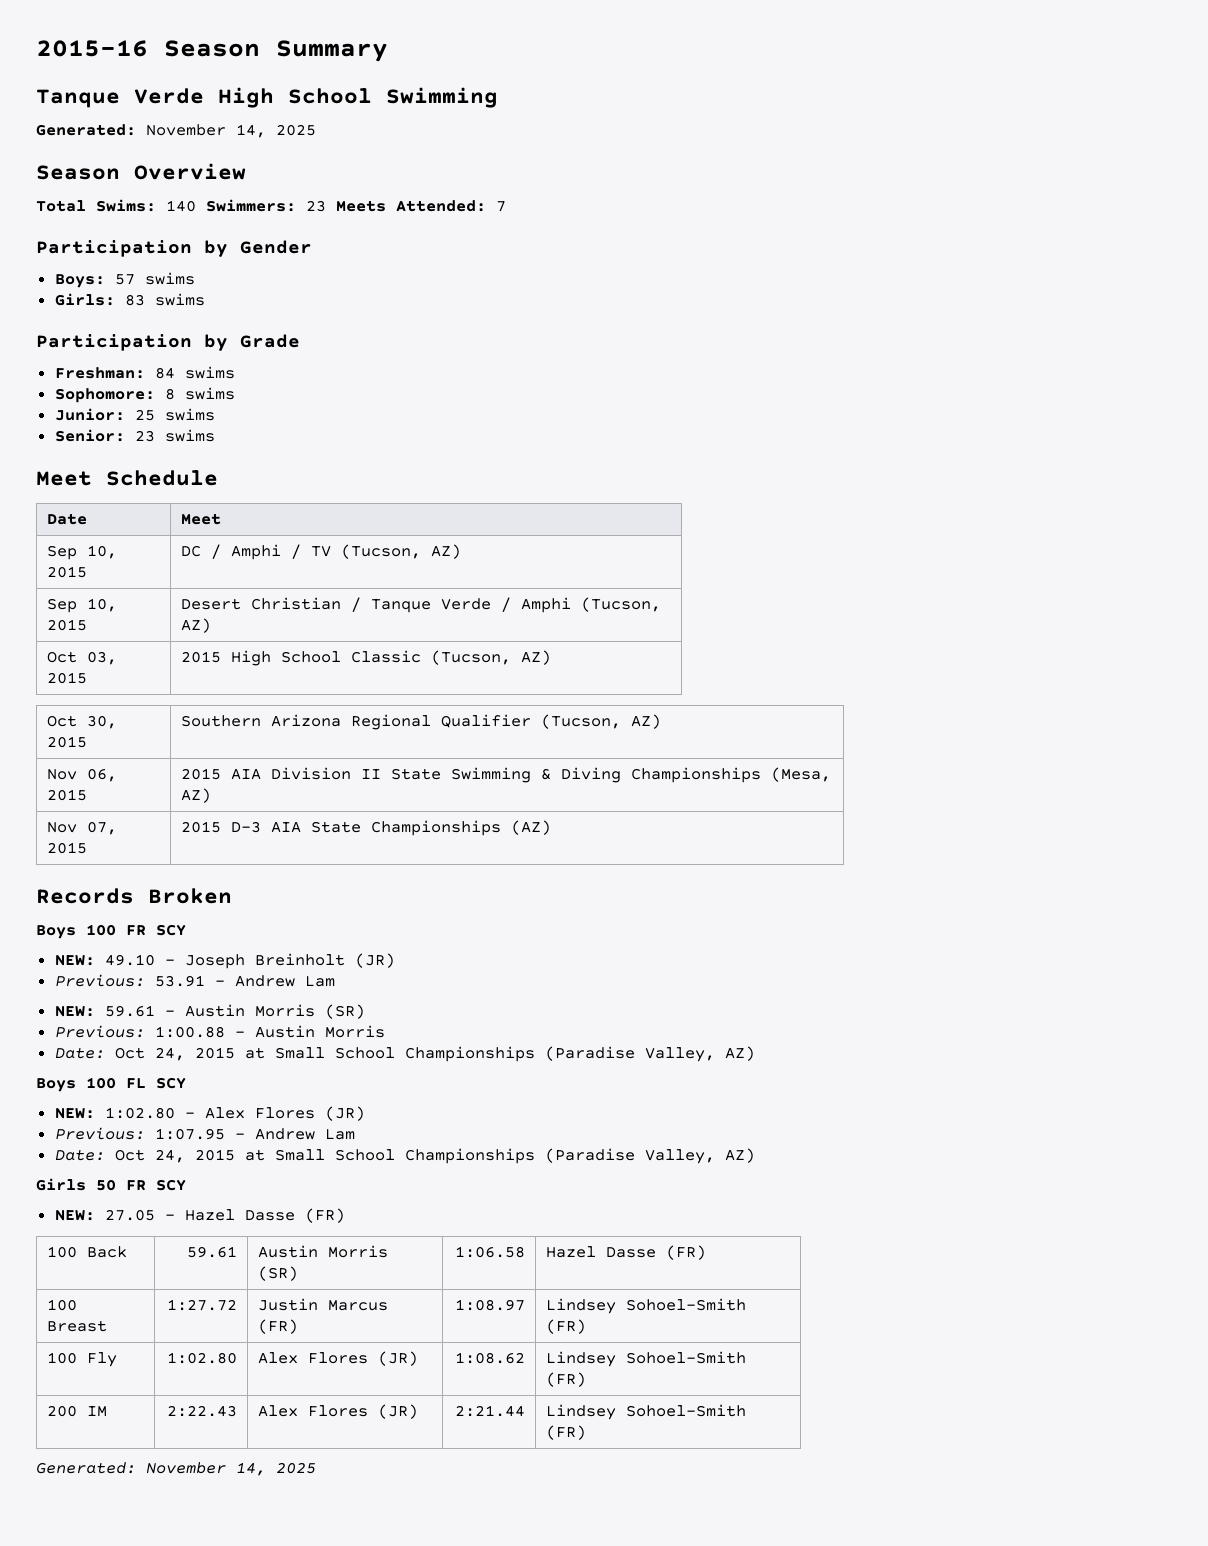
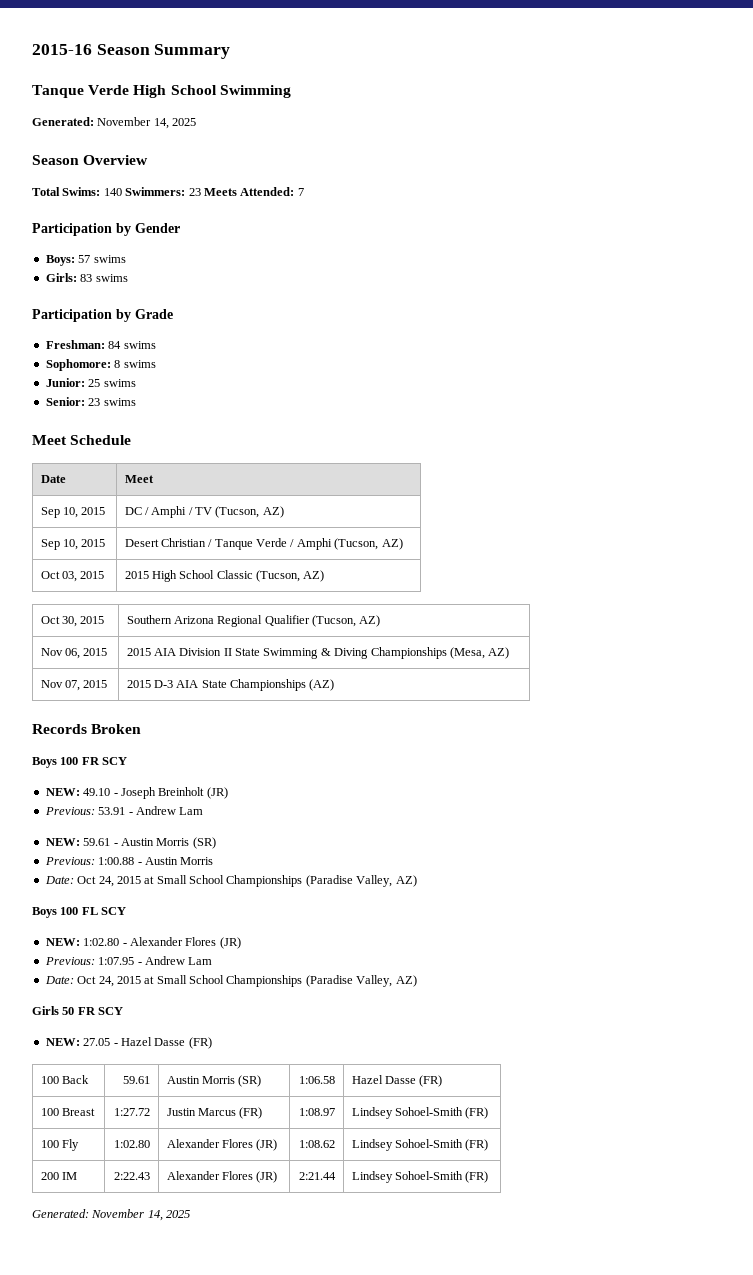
- NEW: 1:02.80 - Alex Flores (JR)
+ NEW: 1:02.80 - Alexander Flores (JR)
- 100 Fly | 1:02.80 | Alex Flores (JR) | 1:08.62 | Lindsey Sohoel-Smith (FR)
+ 100 Fly | 1:02.80 | Alexander Flores (JR) | 1:08.62 | Lindsey Sohoel-Smith (FR)
- 200 IM | 2:22.43 | Alex Flores (JR) | 2:21.44 | Lindsey Sohoel-Smith (FR)
+ 200 IM | 2:22.43 | Alexander Flores (JR) | 2:21.44 | Lindsey Sohoel-Smith (FR)

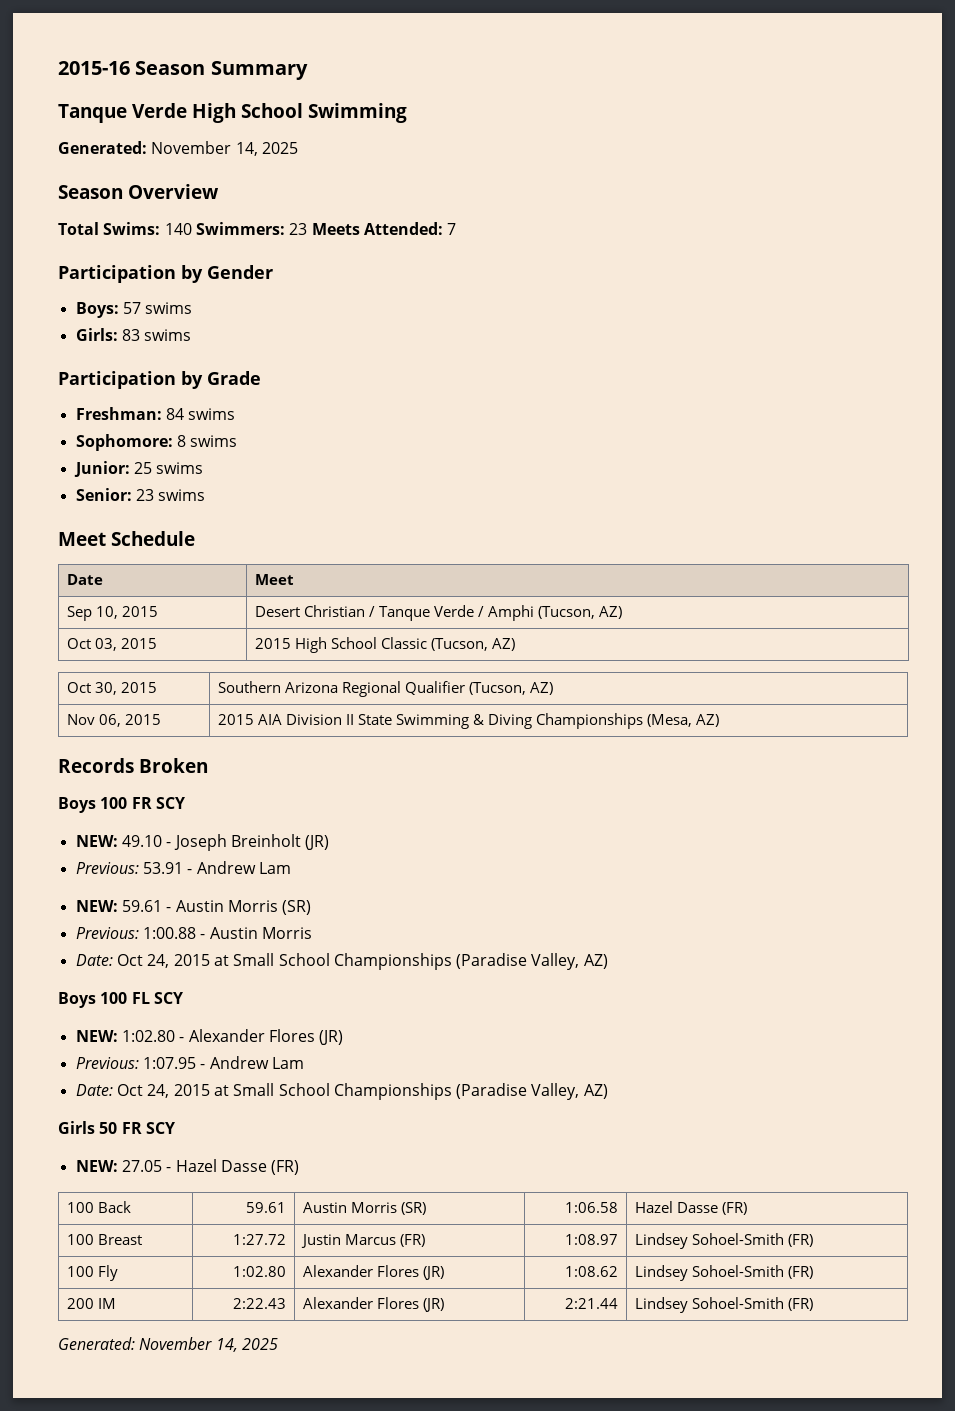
- Sep 10, 2015 | DC / Amphi / TV (Tucson, AZ)
- Nov 07, 2015 | 2015 D-3 AIA State Championships (AZ)

